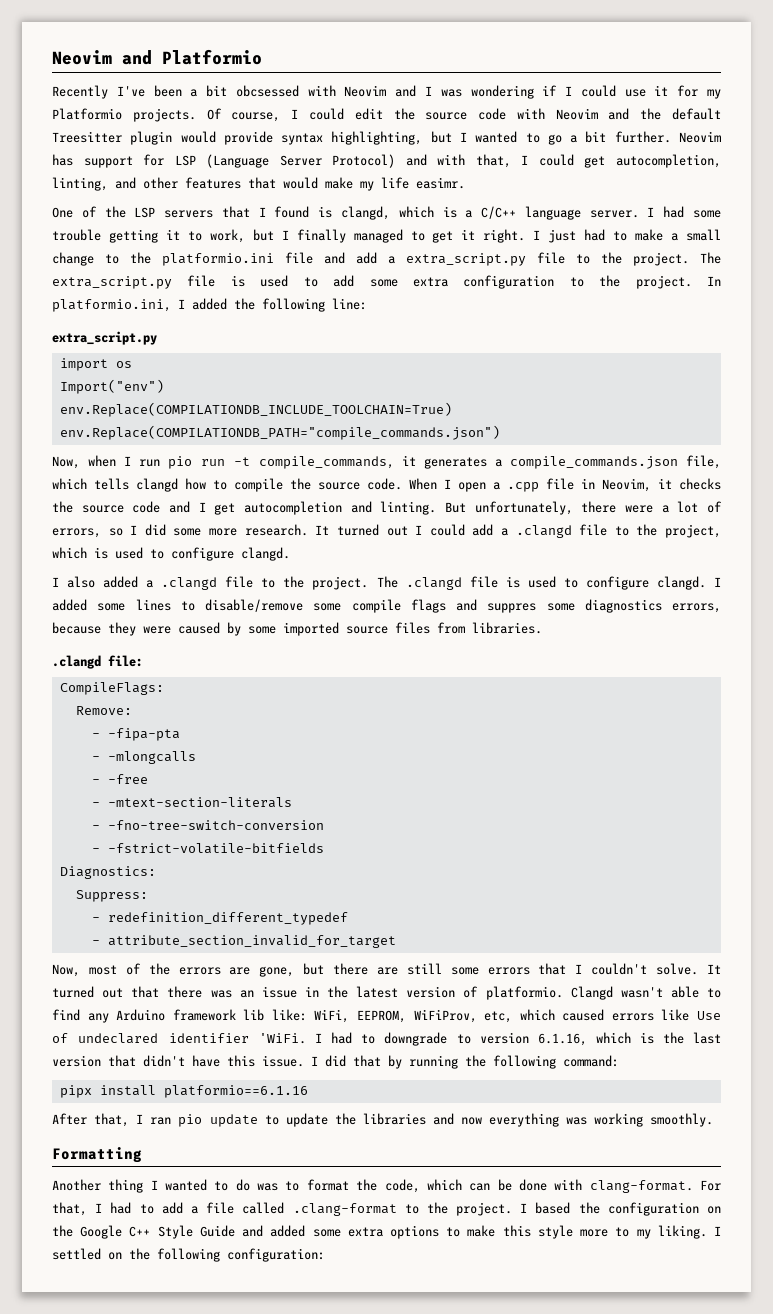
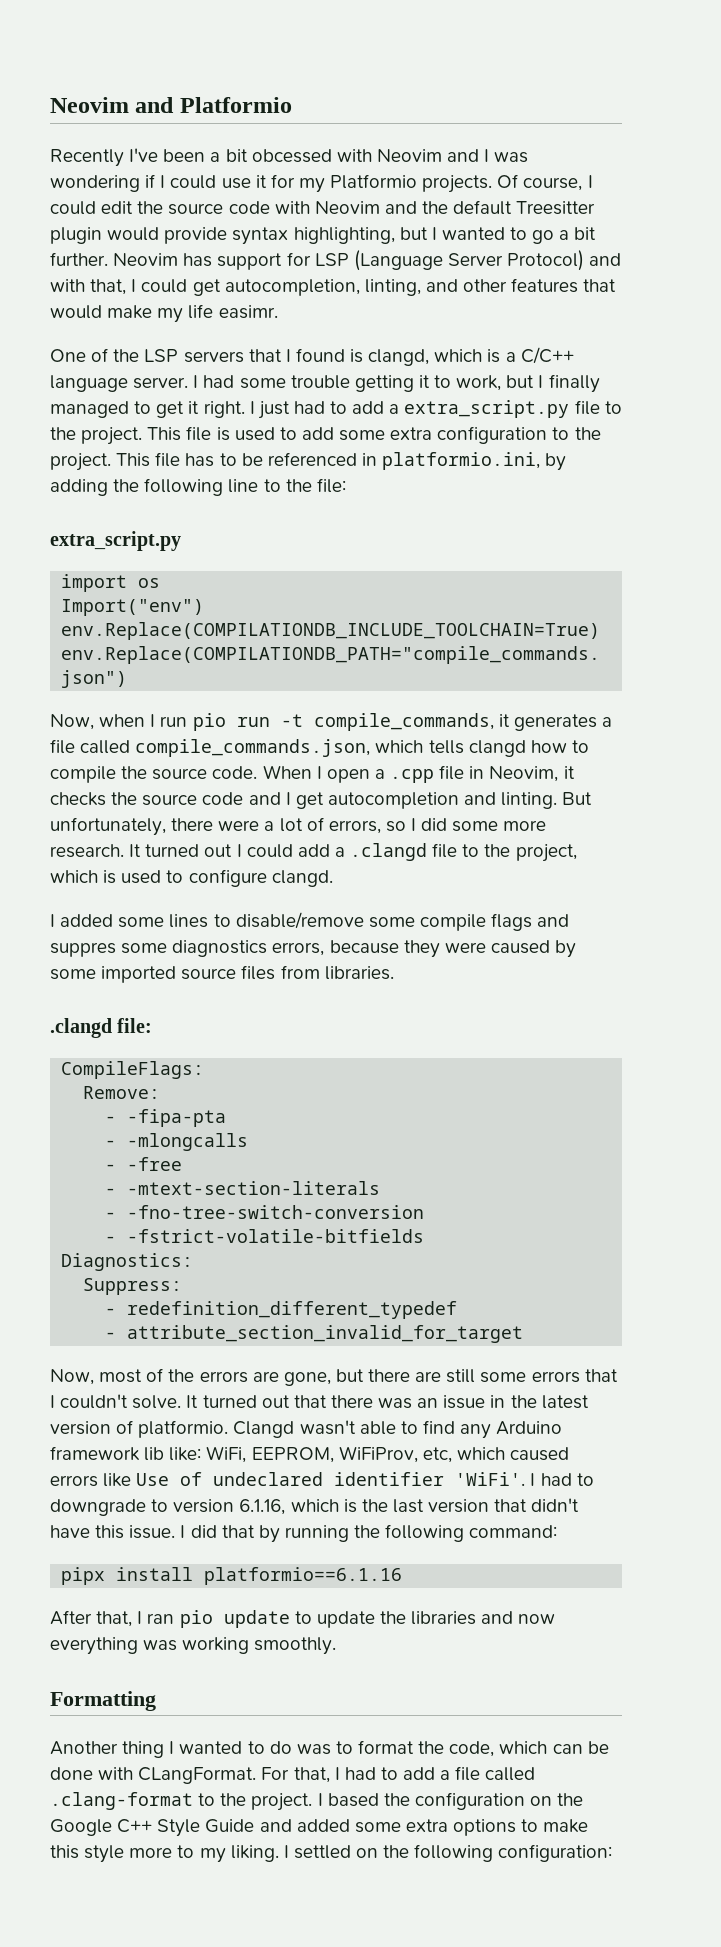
- Recently I've been a bit obcsessed with Neovim and I was wondering if I could use it for my Platformio projects.
+ Recently I've been a bit obcessed with Neovim and I was wondering if I could use it for my Platformio projects.
- I just had to make a small change to the platformio.ini file and add a extra_script.py file to the project.
+ I just had to add a extra_script.py file to the project.
- The extra_script.py file is used to add some extra configuration to the project.
+ This file is used to add some extra configuration to the project.
- In platformio.ini, I added the following line:
+ This file has to be referenced in platformio.ini, by adding the following line to the file:
- Now, when I run pio run -t compile_commands, it generates a compile_commands.json file, which tells clangd how to compile the source code.
+ Now, when I run pio run -t compile_commands, it generates a file called compile_commands.json, which tells clangd how to compile the source code.
- I also added a .clangd file to the project. The .clangd file is used to configure clangd. I added some lines to disable/remove some compile flags and suppres some diagnostics errors, because they were caused by some imported source files from libraries.
+ I added some lines to disable/remove some compile flags and suppres some diagnostics errors, because they were caused by some imported source files from libraries.
- Clangd wasn't able to find any Arduino framework lib like: WiFi, EEPROM, WiFiProv, etc, which caused errors like Use of undeclared identifier 'WiFi.
+ Clangd wasn't able to find any Arduino framework lib like: WiFi, EEPROM, WiFiProv, etc, which caused errors like Use of undeclared identifier 'WiFi'.
- Another thing I wanted to do was to format the code, which can be done with clang-format.
+ Another thing I wanted to do was to format the code, which can be done with CLangFormat.

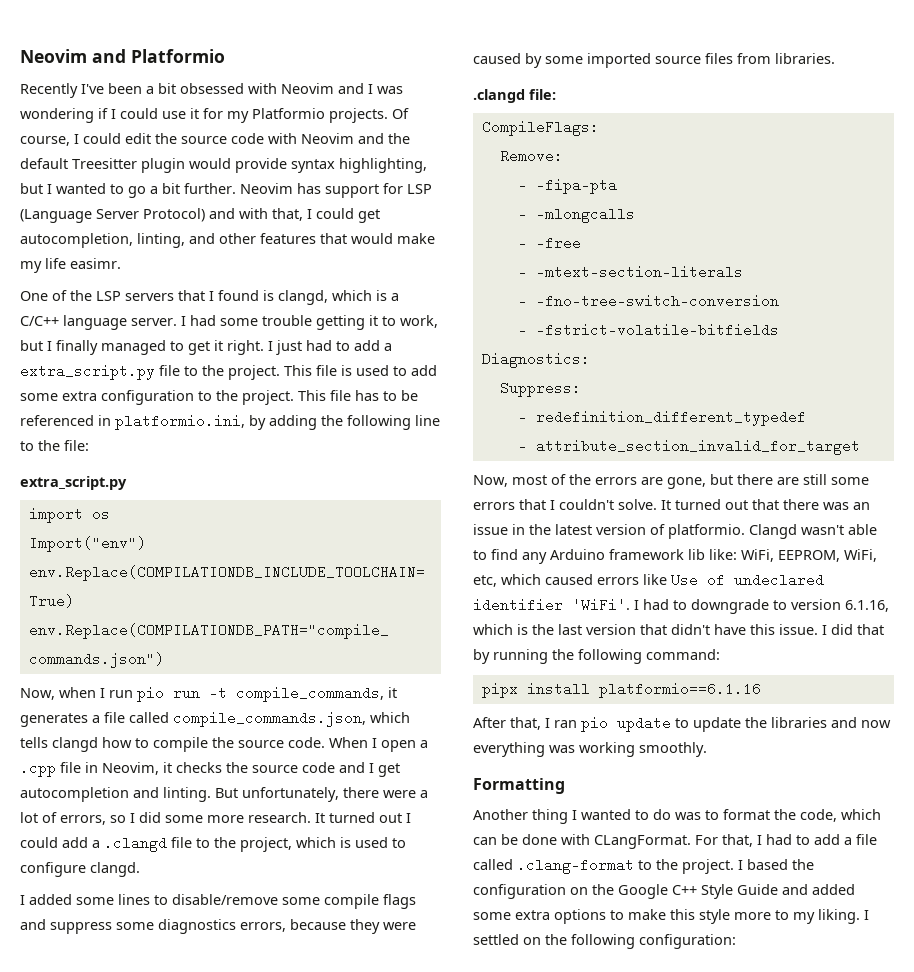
- Recently I've been a bit obcessed with Neovim and I was wondering if I could use it for my Platformio projects.
+ Recently I've been a bit obsessed with Neovim and I was wondering if I could use it for my Platformio projects.
- I added some lines to disable/remove some compile flags and suppres some diagnostics errors, because they were caused by some imported source files from libraries.
+ I added some lines to disable/remove some compile flags and suppress some diagnostics errors, because they were caused by some imported source files from libraries.
- Clangd wasn't able to find any Arduino framework lib like: WiFi, EEPROM, WiFiProv, etc, which caused errors like Use of undeclared identifier 'WiFi'.
+ Clangd wasn't able to find any Arduino framework lib like: WiFi, EEPROM, WiFi, etc, which caused errors like Use of undeclared identifier 'WiFi'.

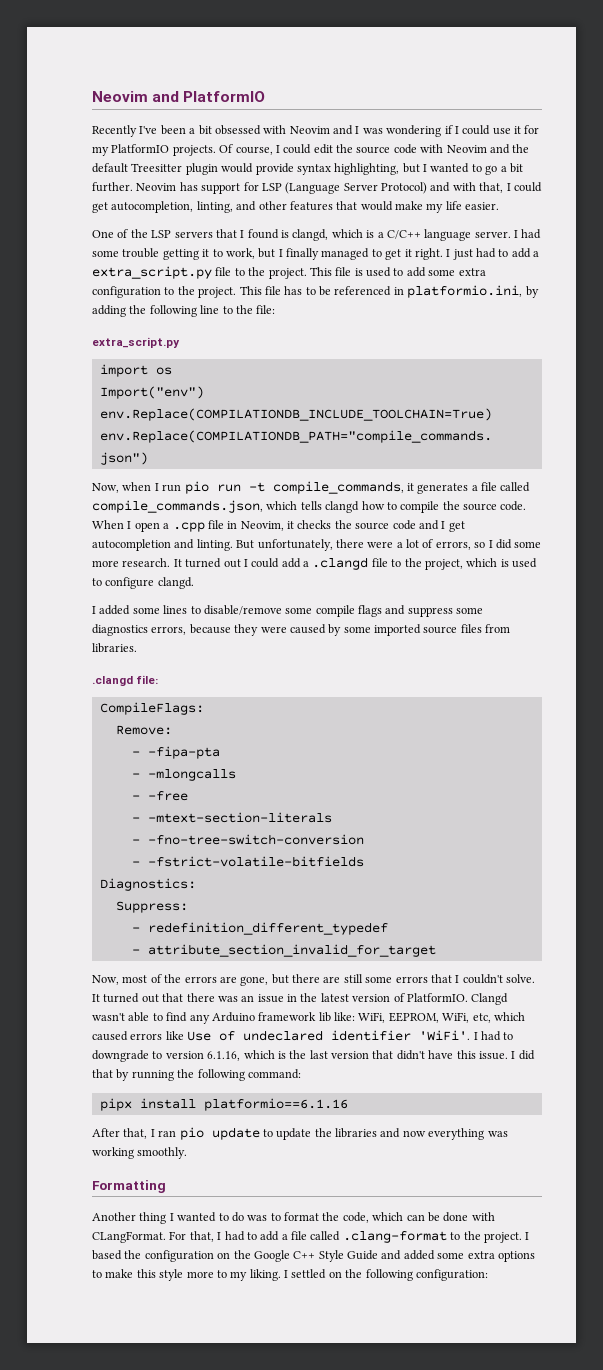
- Neovim and Platformio
+ Neovim and PlatformIO
- Recently I've been a bit obsessed with Neovim and I was wondering if I could use it for my Platformio projects.
+ Recently I've been a bit obsessed with Neovim and I was wondering if I could use it for my PlatformIO projects.
- Neovim has support for LSP (Language Server Protocol) and with that, I could get autocompletion, linting, and other features that would make my life easimr.
+ Neovim has support for LSP (Language Server Protocol) and with that, I could get autocompletion, linting, and other features that would make my life easier.
- It turned out that there was an issue in the latest version of platformio.
+ It turned out that there was an issue in the latest version of PlatformIO.

